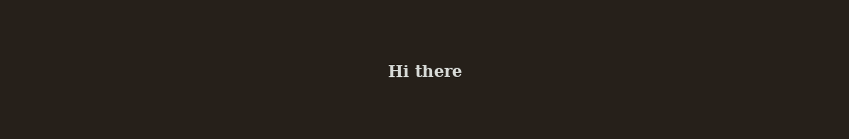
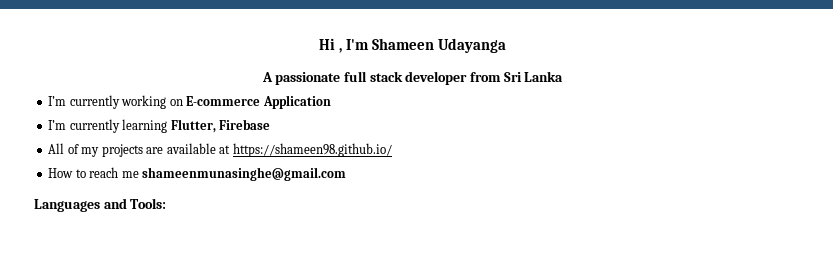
- Hi there
+ Hi , I'm Shameen Udayanga
+ A passionate full stack developer from Sri Lanka
+ I’m currently working on E-commerce Application
+ I’m currently learning Flutter, Firebase
+ All of my projects are available at https://shameen98.github.io/
+ How to reach me shameenmunasinghe@gmail.com
+ Languages and Tools:

